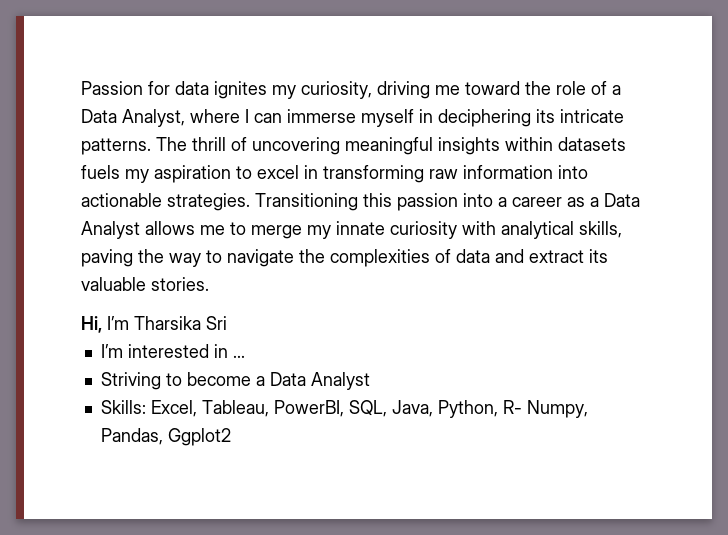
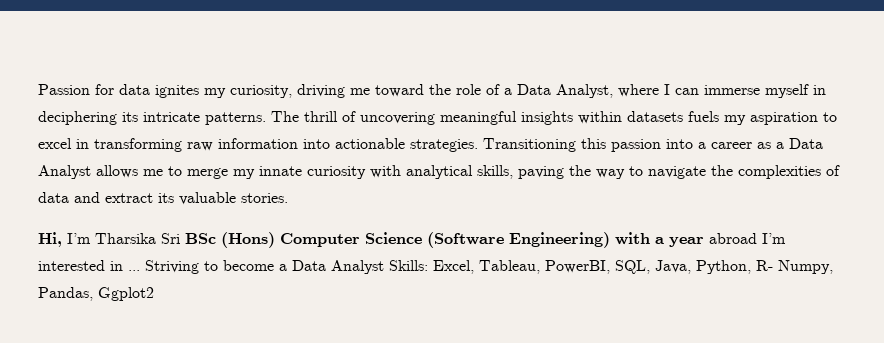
- Hi, I’m Tharsika Sri
- I’m interested in ...
- Striving to become a Data Analyst
- Skills: Excel, Tableau, PowerBI, SQL, Java, Python, R- Numpy, Pandas, Ggplot2
+ Hi, I’m Tharsika Sri BSc (Hons) Computer Science (Software Engineering) with a year abroad I’m interested in ... Striving to become a Data Analyst Skills: Excel, Tableau, PowerBI, SQL, Java, Python, R- Numpy, Pandas, Ggplot2

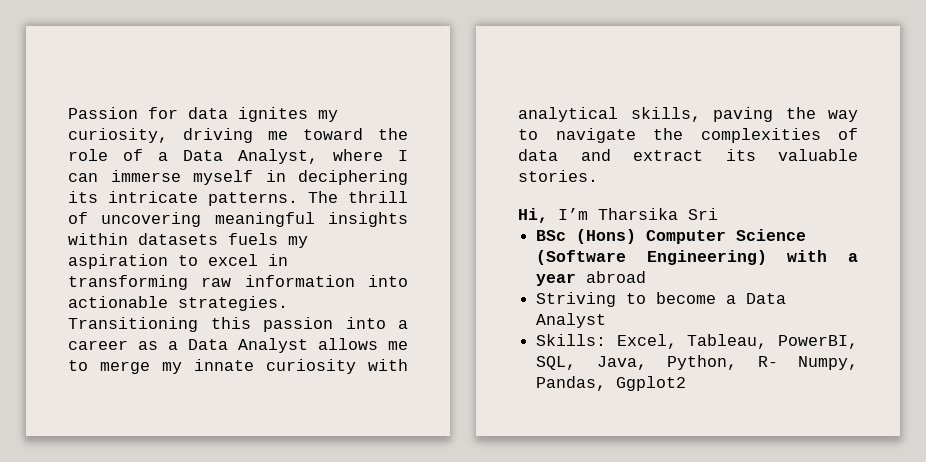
- Hi, I’m Tharsika Sri BSc (Hons) Computer Science (Software Engineering) with a year abroad I’m interested in ... Striving to become a Data Analyst Skills: Excel, Tableau, PowerBI, SQL, Java, Python, R- Numpy, Pandas, Ggplot2
+ Hi, I’m Tharsika Sri
+ BSc (Hons) Computer Science (Software Engineering) with a year abroad
+ Striving to become a Data Analyst
+ Skills: Excel, Tableau, PowerBI, SQL, Java, Python, R- Numpy, Pandas, Ggplot2

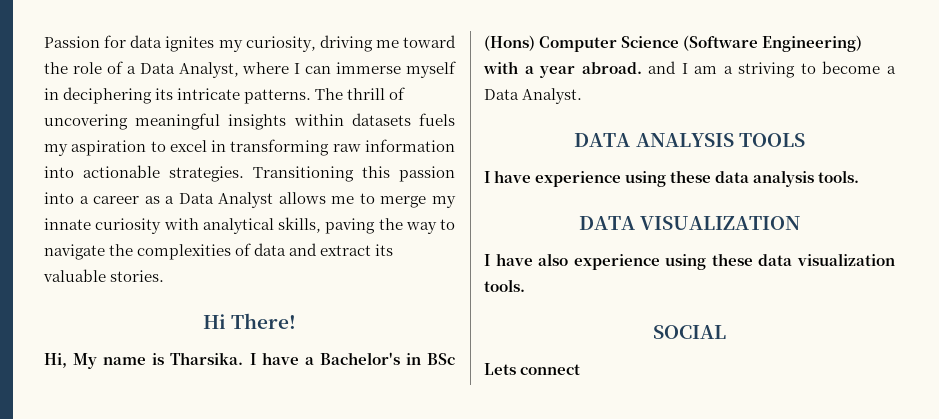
+ Hi There!
- Hi, I’m Tharsika Sri
- BSc (Hons) Computer Science (Software Engineering) with a year abroad
- Striving to become a Data Analyst
- Skills: Excel, Tableau, PowerBI, SQL, Java, Python, R- Numpy, Pandas, Ggplot2
+ Hi, My name is Tharsika. I have a Bachelor's in BSc (Hons) Computer Science (Software Engineering) with a year abroad. and I am a striving to become a Data Analyst.
+ DATA ANALYSIS TOOLS
+ I have experience using these data analysis tools.
+ DATA VISUALIZATION
+ I have also experience using these data visualization tools.
+ SOCIAL
+ Lets connect

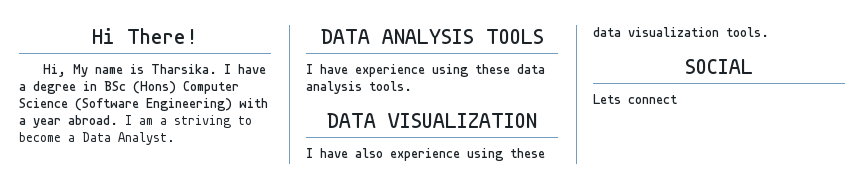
- Passion for data ignites my curiosity, driving me toward the role of a Data Analyst, where I can immerse myself in deciphering its intricate patterns. The thrill of uncovering meaningful insights within datasets fuels my aspiration to excel in transforming raw information into actionable strategies. Transitioning this passion into a career as a Data Analyst allows me to merge my innate curiosity with analytical skills, paving the way to navigate the complexities of data and extract its valuable stories.
- I have a Bachelor's in BSc (Hons) Computer Science (Software Engineering) with a year abroad. and I am a striving to become a Data Analyst.
+ I have a degree in BSc (Hons) Computer Science (Software Engineering) with a year abroad. I am a striving to become a Data Analyst.

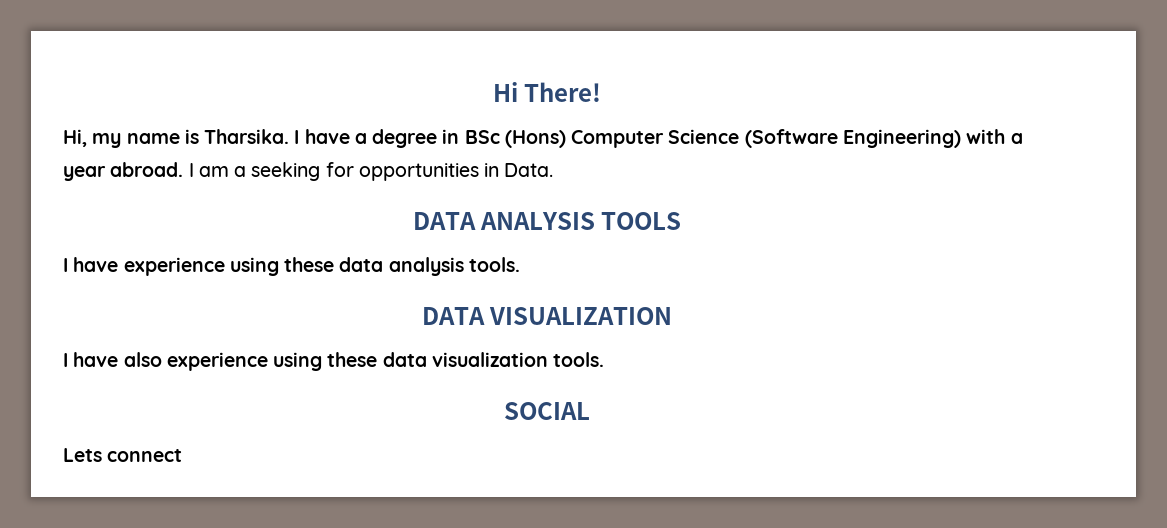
- Hi, My name is Tharsika.
+ Hi, my name is Tharsika.
- I am a striving to become a Data Analyst.
+ I am a seeking for opportunities in Data.

